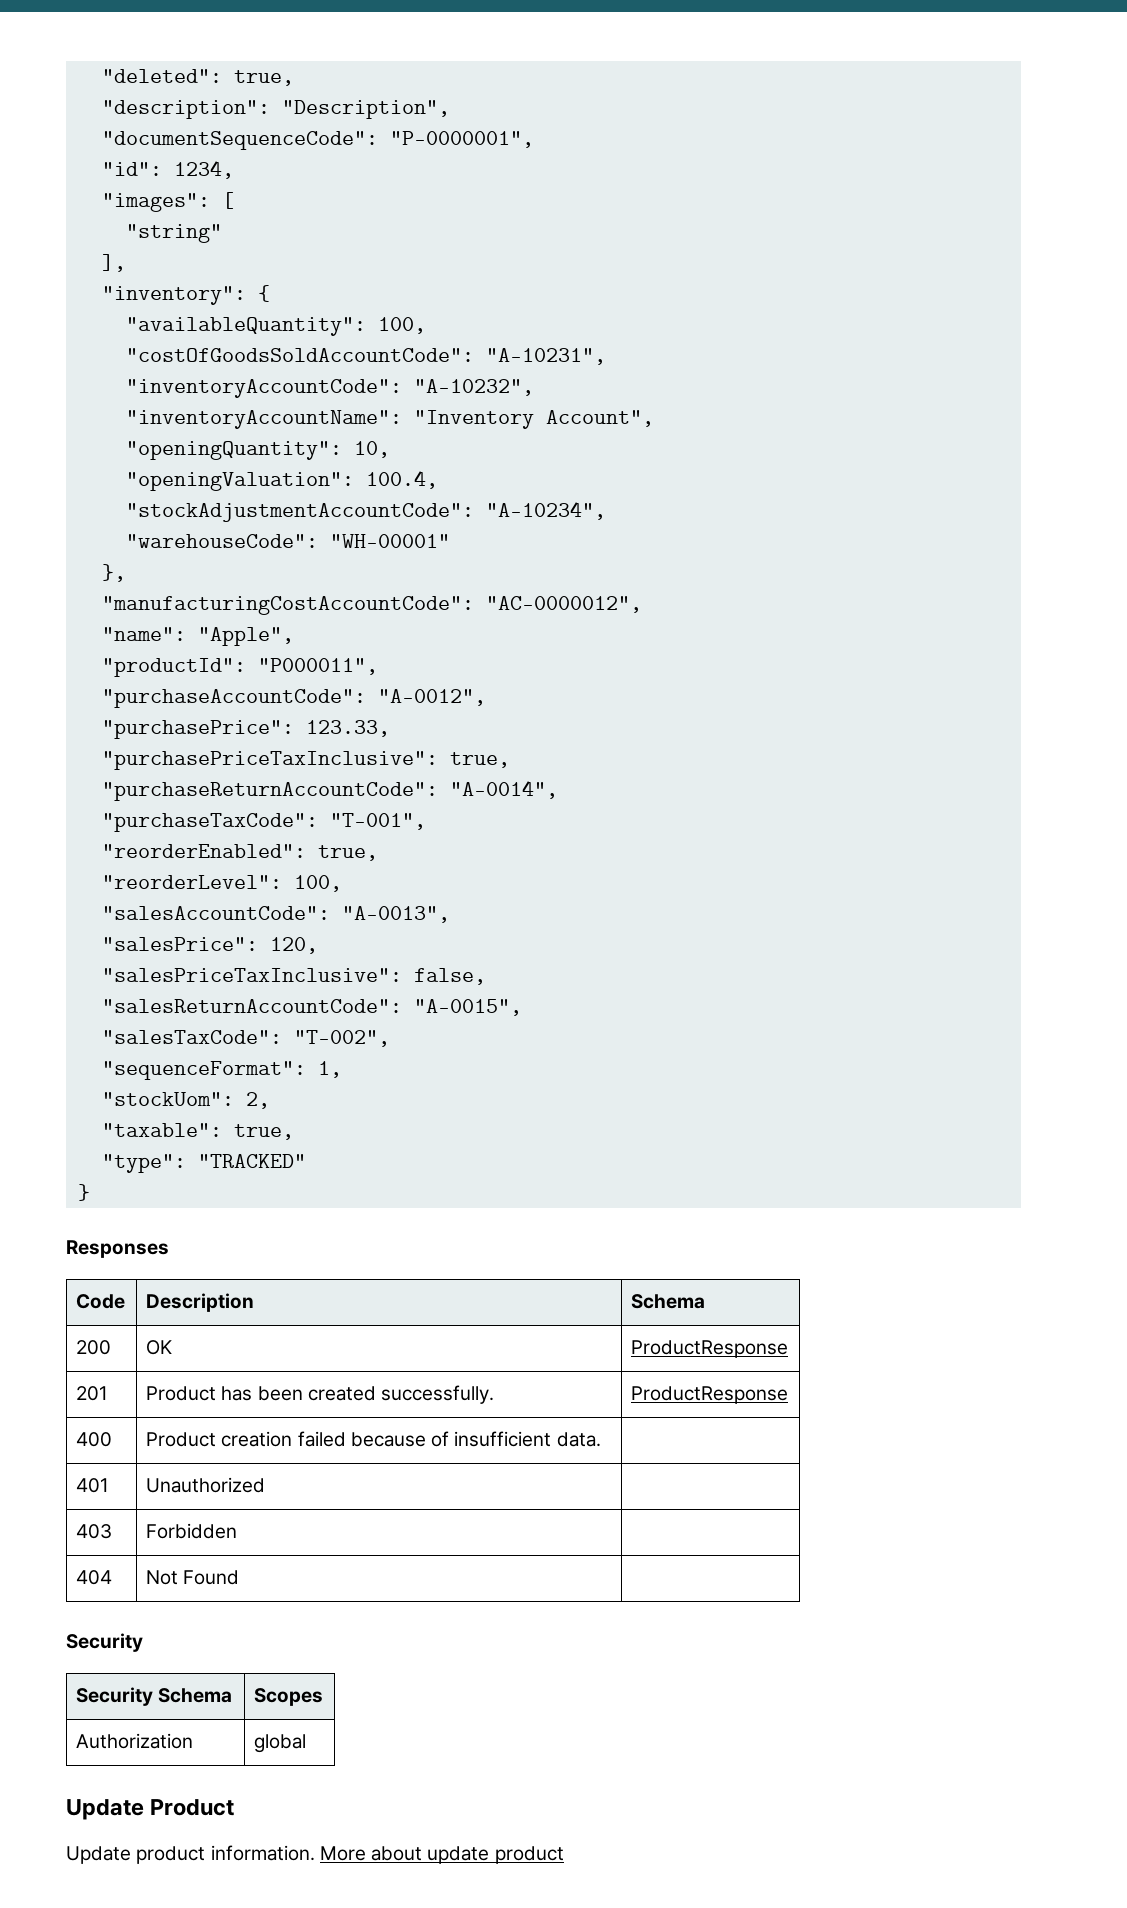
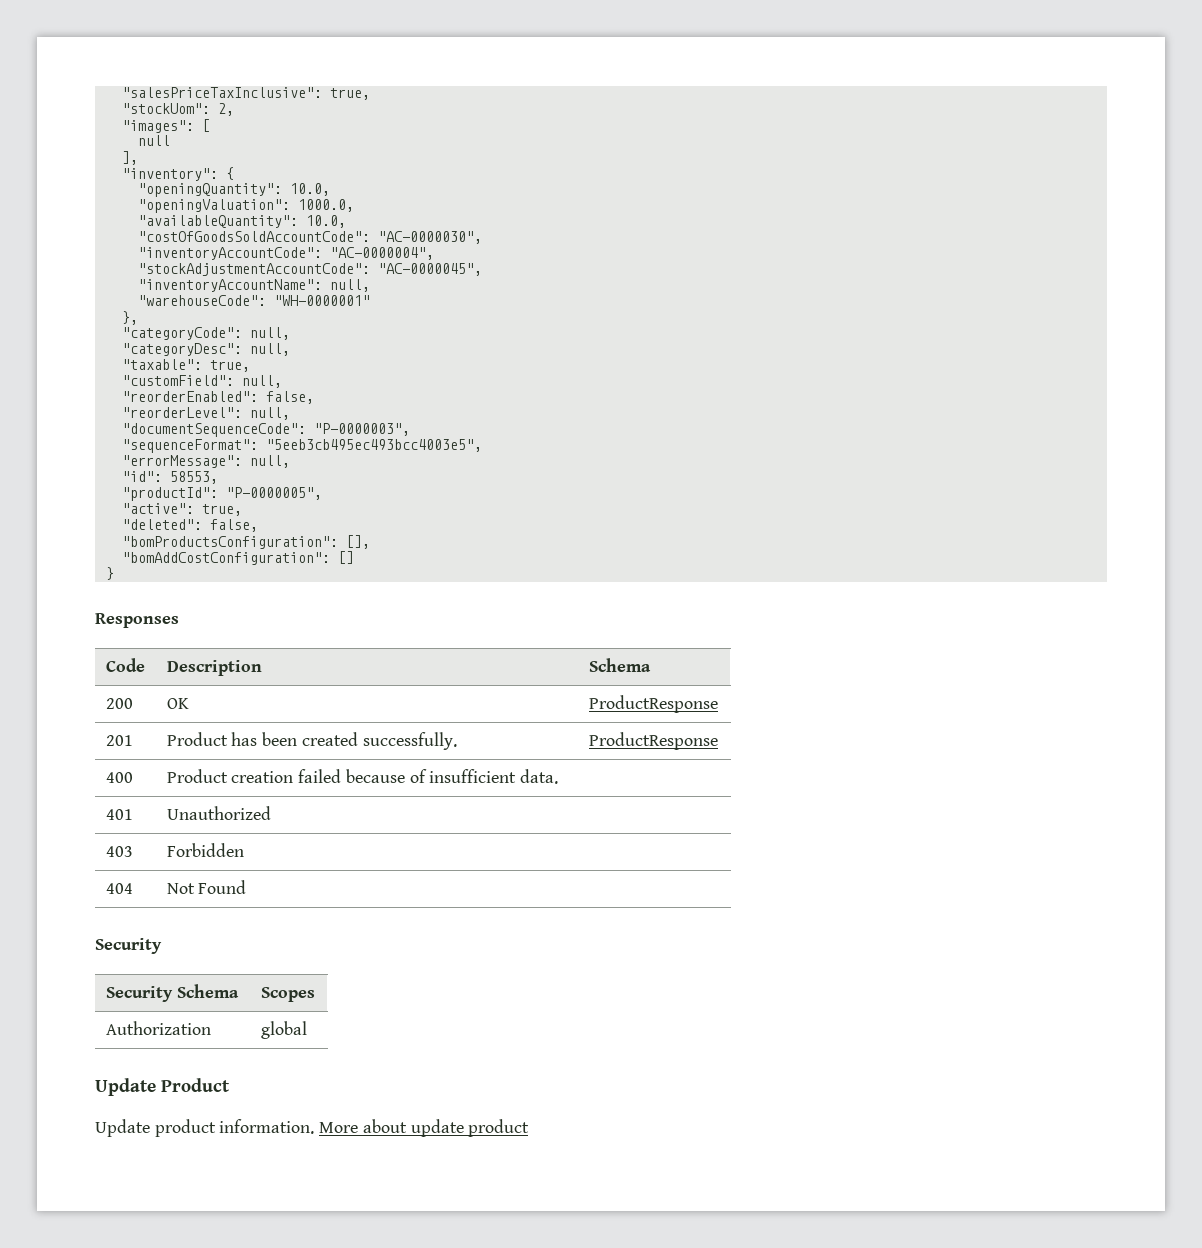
- "deleted": true,
- "description": "Description",
- "documentSequenceCode": "P-0000001",
- "id": 1234,
+ "salesPriceTaxInclusive": true,
+ "stockUom": 2,
- "string"
+ null
+ "openingQuantity": 10.0,
+ "openingValuation": 1000.0,
- "availableQuantity": 100,
+ "availableQuantity": 10.0,
- "costOfGoodsSoldAccountCode": "A-10231",
+ "costOfGoodsSoldAccountCode": "AC-0000030",
- "inventoryAccountCode": "A-10232",
- "inventoryAccountName": "Inventory Account",
- "openingQuantity": 10,
- "openingValuation": 100.4,
- "stockAdjustmentAccountCode": "A-10234",
+ "inventoryAccountCode": "AC-0000004",
+ "stockAdjustmentAccountCode": "AC-0000045",
+ "inventoryAccountName": null,
- "warehouseCode": "WH-00001"
+ "warehouseCode": "WH-0000001"
- "manufacturingCostAccountCode": "AC-0000012",
- "name": "Apple",
- "productId": "P000011",
- "purchaseAccountCode": "A-0012",
- "purchasePrice": 123.33,
- "purchasePriceTaxInclusive": true,
- "purchaseReturnAccountCode": "A-0014",
- "purchaseTaxCode": "T-001",
- "reorderEnabled": true,
- "reorderLevel": 100,
- "salesAccountCode": "A-0013",
- "salesPrice": 120,
- "salesPriceTaxInclusive": false,
- "salesReturnAccountCode": "A-0015",
- "salesTaxCode": "T-002",
- "sequenceFormat": 1,
- "stockUom": 2,
+ "categoryCode": null,
+ "categoryDesc": null,
  "taxable": true,
- "type": "TRACKED"
+ "customField": null,
+ "reorderEnabled": false,
+ "reorderLevel": null,
+ "documentSequenceCode": "P-0000003",
+ "sequenceFormat": "5eeb3cb495ec493bcc4003e5",
+ "errorMessage": null,
+ "id": 58553,
+ "productId": "P-0000005",
+ "active": true,
+ "deleted": false,
+ "bomProductsConfiguration": [],
+ "bomAddCostConfiguration": []

